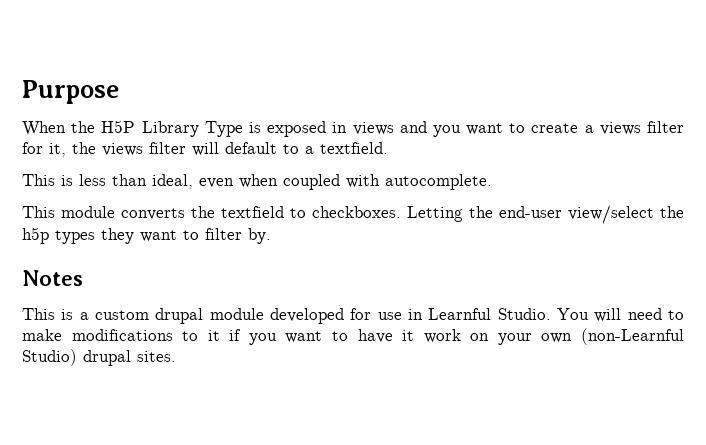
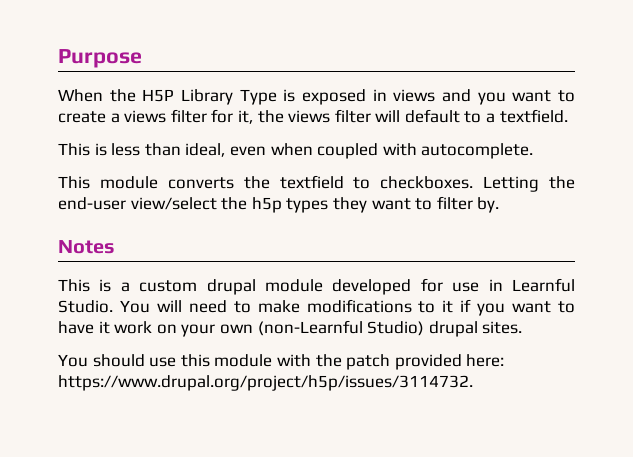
+ You should use this module with the patch provided here: https://www.drupal.org/project/h5p/issues/3114732.

